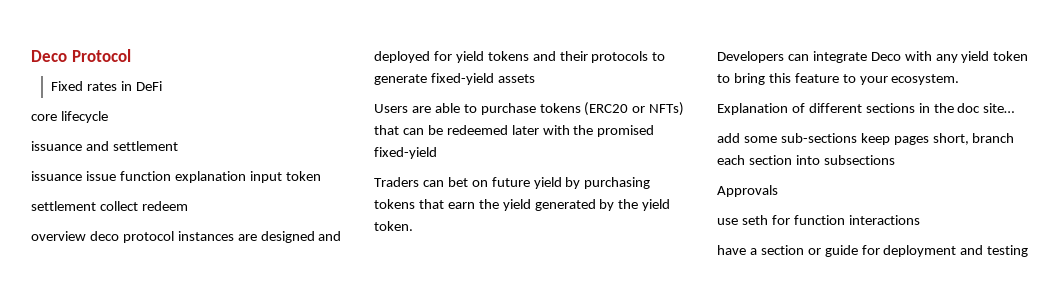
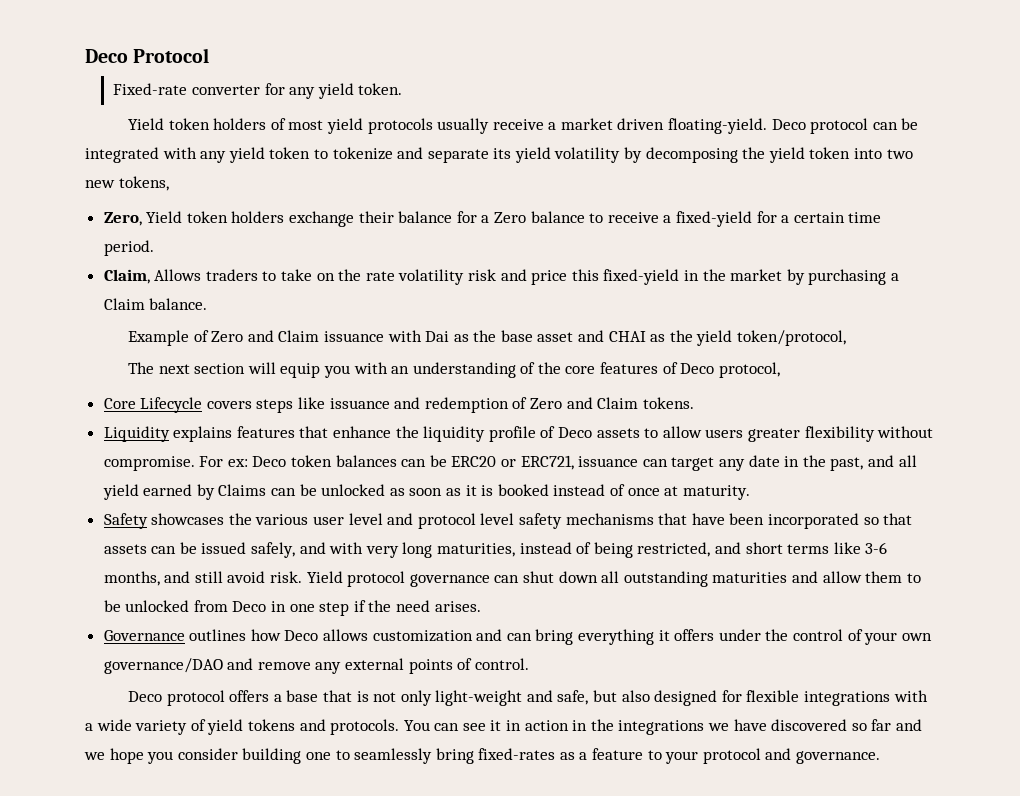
- Fixed rates in DeFi
- core lifecycle
- issuance and settlement
- issuance issue function explanation input token
- settlement collect redeem
- overview deco protocol instances are designed and deployed for yield tokens and their protocols to generate fixed-yield assets
- Users are able to purchase tokens (ERC20 or NFTs) that can be redeemed later with the promised fixed-yield
- Traders can bet on future yield by purchasing tokens that earn the yield generated by the yield token.
- Developers can integrate Deco with any yield token to bring this feature to your ecosystem.
- Explanation of different sections in the doc site…
- add some sub-sections keep pages short, branch each section into subsections
- Approvals
- use seth for function interactions
- have a section or guide for deployment and testing
+ Fixed-rate converter for any yield token.
+ Yield token holders of most yield protocols usually receive a market driven floating-yield. Deco protocol can be integrated with any yield token to tokenize and separate its yield volatility by decomposing the yield token into two new tokens,
+ Zero, Yield token holders exchange their balance for a Zero balance to receive a fixed-yield for a certain time period.
+ Claim, Allows traders to take on the rate volatility risk and price this fixed-yield in the market by purchasing a Claim balance.
+ Example of Zero and Claim issuance with Dai as the base asset and CHAI as the yield token/protocol,
+ The next section will equip you with an understanding of the core features of Deco protocol,
+ Core Lifecycle covers steps like issuance and redemption of Zero and Claim tokens.
+ Liquidity explains features that enhance the liquidity profile of Deco assets to allow users greater flexibility without compromise. For ex: Deco token balances can be ERC20 or ERC721, issuance can target any date in the past, and all yield earned by Claims can be unlocked as soon as it is booked instead of once at maturity.
+ Safety showcases the various user level and protocol level safety mechanisms that have been incorporated so that assets can be issued safely, and with very long maturities, instead of being restricted, and short terms like 3-6 months, and still avoid risk. Yield protocol governance can shut down all outstanding maturities and allow them to be unlocked from Deco in one step if the need arises.
+ Governance outlines how Deco allows customization and can bring everything it offers under the control of your own governance/DAO and remove any external points of control.
+ Deco protocol offers a base that is not only light-weight and safe, but also designed for flexible integrations with a wide variety of yield tokens and protocols. You can see it in action in the integrations we have discovered so far and we hope you consider building one to seamlessly bring fixed-rates as a feature to your protocol and governance.

